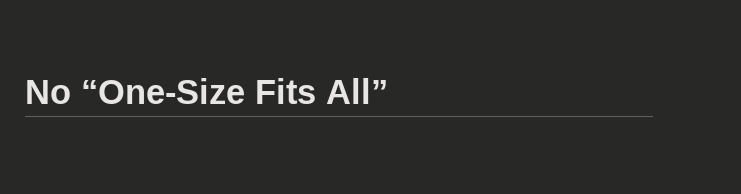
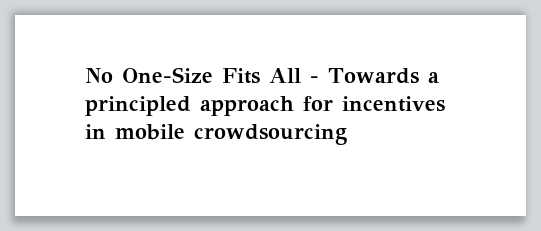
- No “One-Size Fits All”
+ No One-Size Fits All - Towards a principled approach for incentives in mobile crowdsourcing

